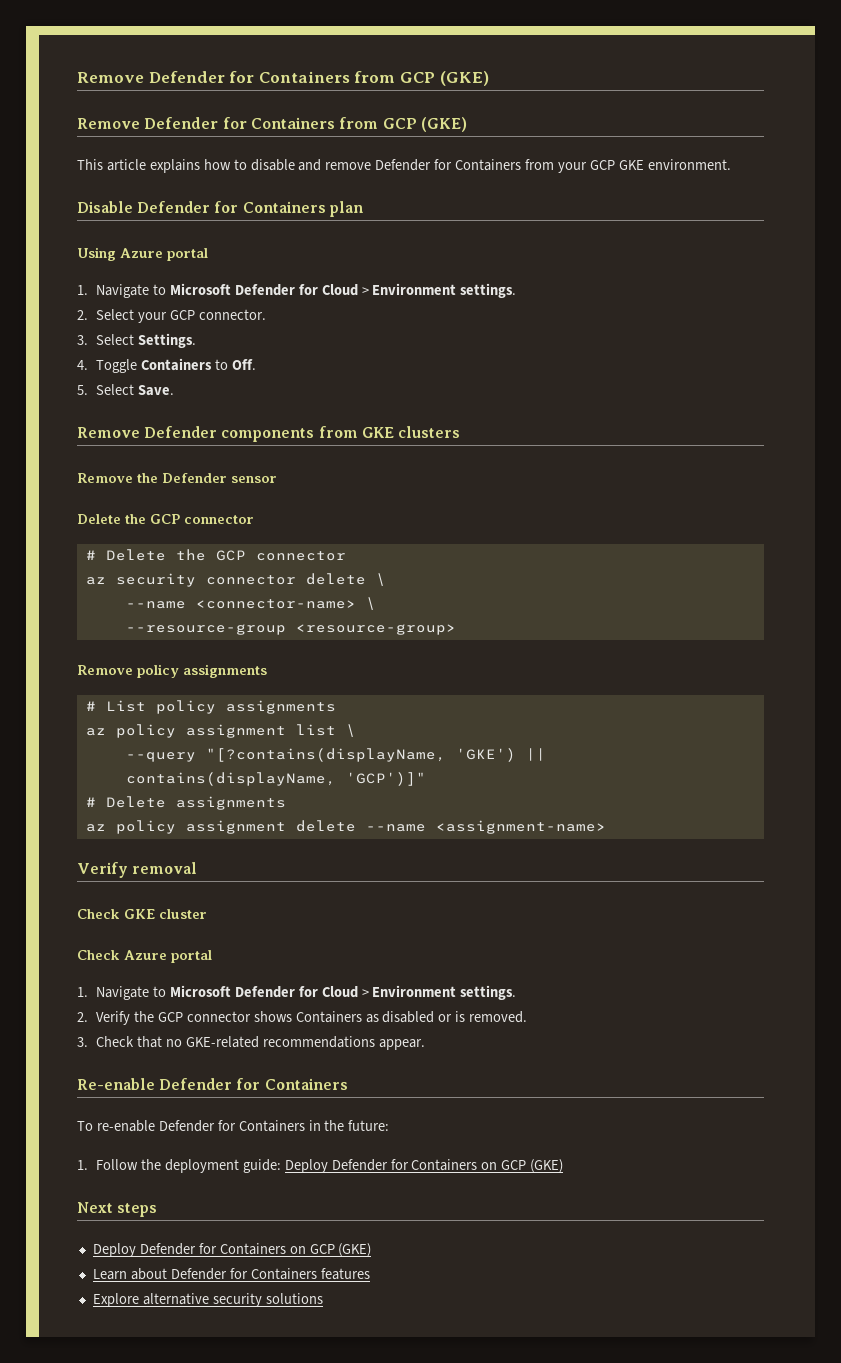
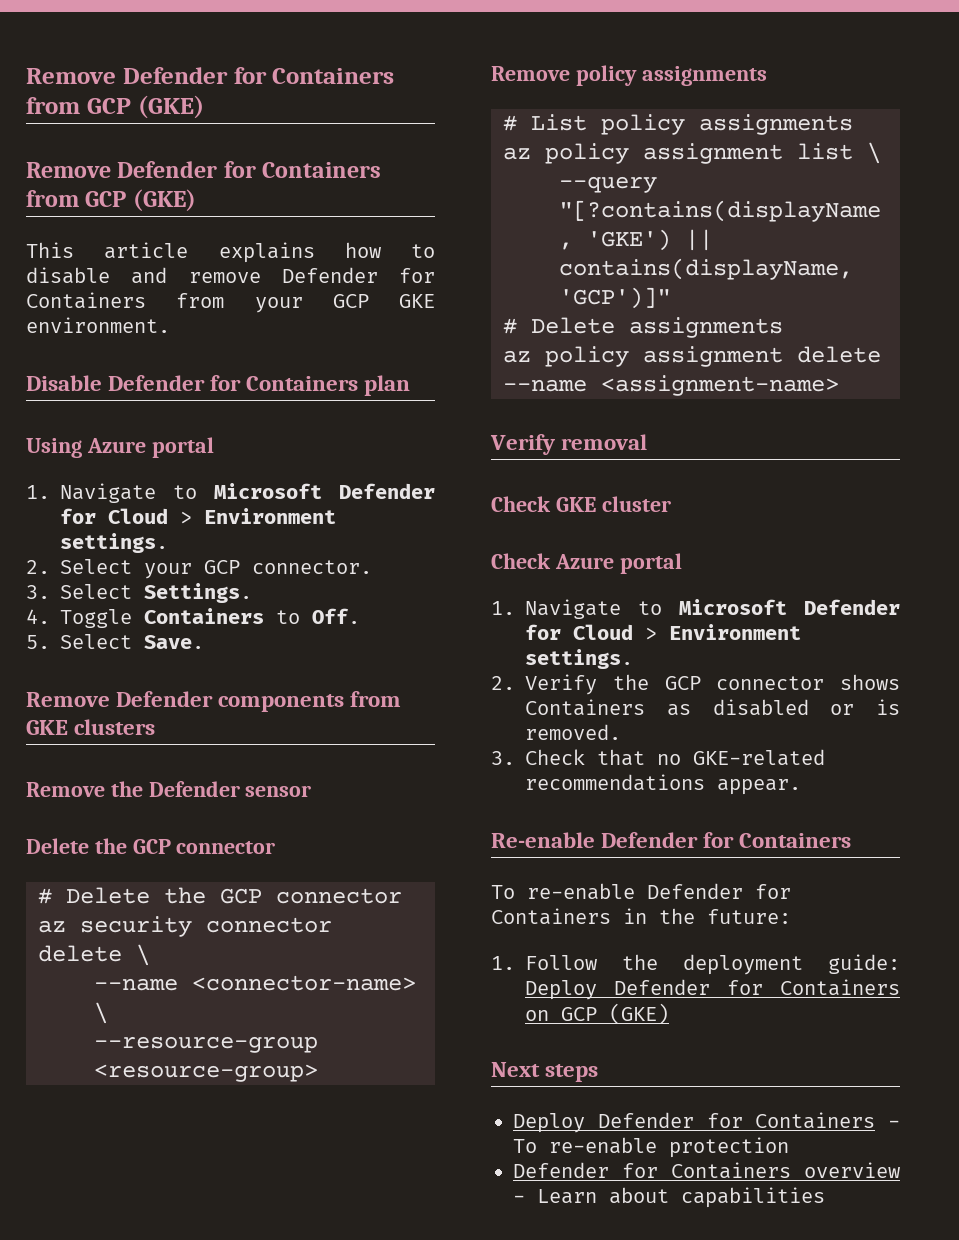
  Next steps
- Deploy Defender for Containers on GCP (GKE)
- Learn about Defender for Containers features
- Explore alternative security solutions
+ Deploy Defender for Containers - To re-enable protection
+ Defender for Containers overview - Learn about capabilities

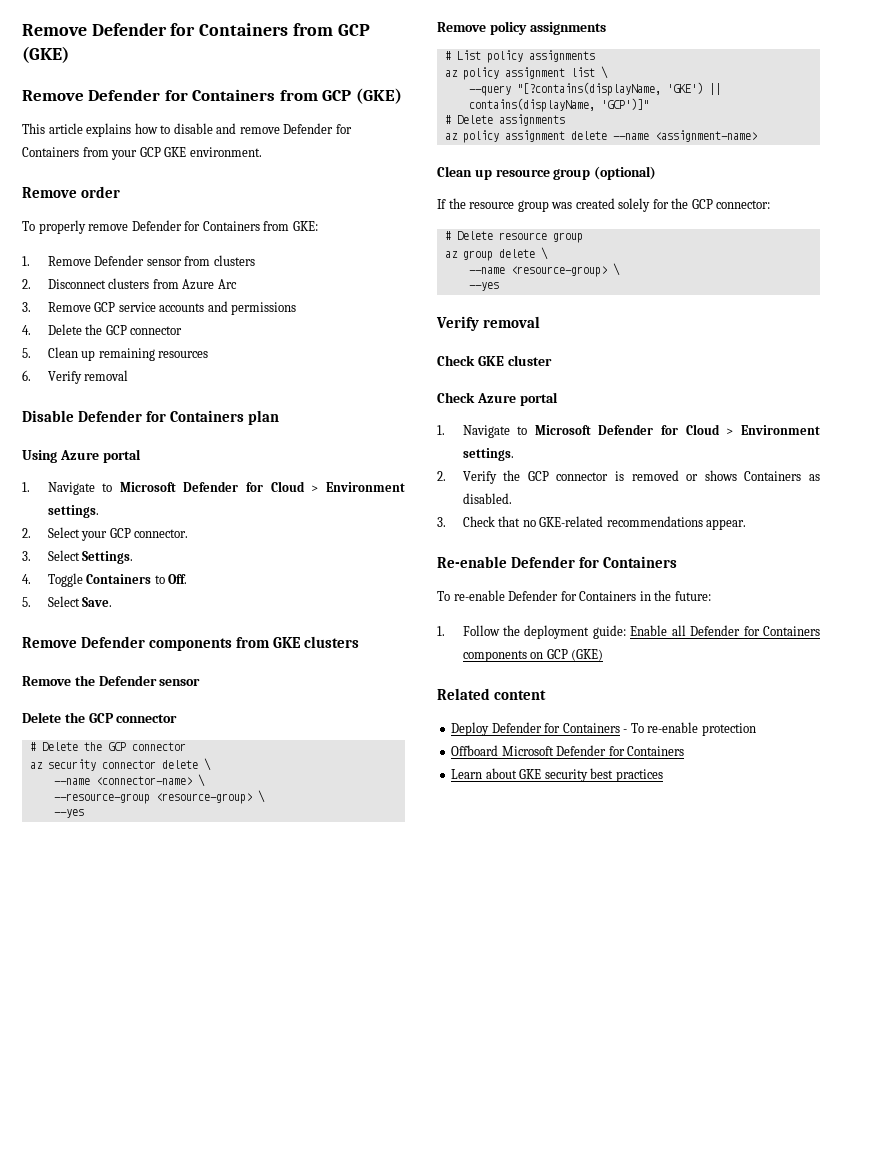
+ Remove order
+ To properly remove Defender for Containers from GKE:
+ 1. Remove Defender sensor from clusters
+ 2. Disconnect clusters from Azure Arc
+ 3. Remove GCP service accounts and permissions
+ 4. Delete the GCP connector
+ 5. Clean up remaining resources
+ 6. Verify removal
- --resource-group <resource-group>
+ --resource-group <resource-group> \
+ --yes
+ Clean up resource group (optional)
+ If the resource group was created solely for the GCP connector:
+ # Delete resource group
+ az group delete \
+ --name <resource-group> \
+ --yes
- 2. Verify the GCP connector shows Containers as disabled or is removed.
+ 2. Verify the GCP connector is removed or shows Containers as disabled.
- 1. Follow the deployment guide: Deploy Defender for Containers on GCP (GKE)
+ 1. Follow the deployment guide: Enable all Defender for Containers components on GCP (GKE)
- Next steps
+ Related content
- Defender for Containers overview - Learn about capabilities
+ Offboard Microsoft Defender for Containers
+ Learn about GKE security best practices

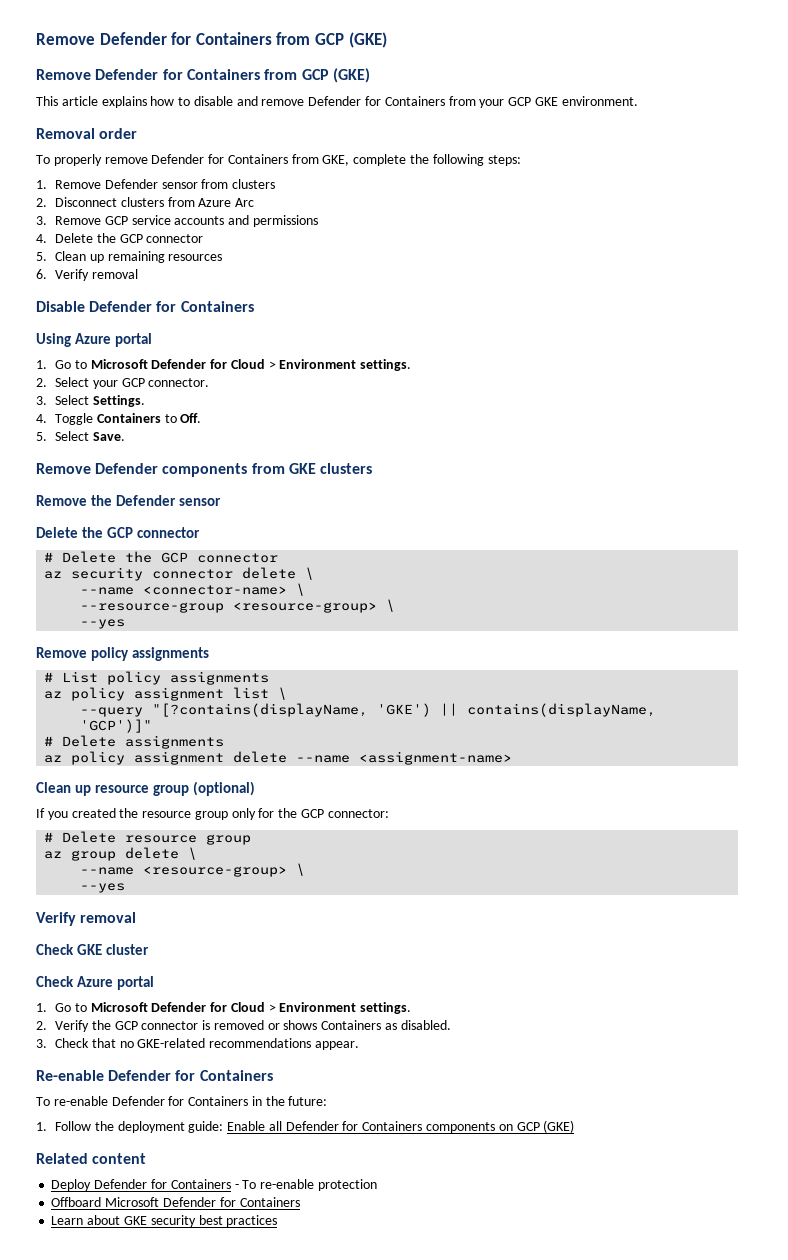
- Remove order
+ Removal order
- To properly remove Defender for Containers from GKE:
+ To properly remove Defender for Containers from GKE, complete the following steps:
- Disable Defender for Containers plan
+ Disable Defender for Containers
  Using Azure portal
- 1. Navigate to Microsoft Defender for Cloud > Environment settings.
+ 1. Go to Microsoft Defender for Cloud > Environment settings.
- If the resource group was created solely for the GCP connector:
+ If you created the resource group only for the GCP connector:
  Check Azure portal
- 1. Navigate to Microsoft Defender for Cloud > Environment settings.
+ 1. Go to Microsoft Defender for Cloud > Environment settings.

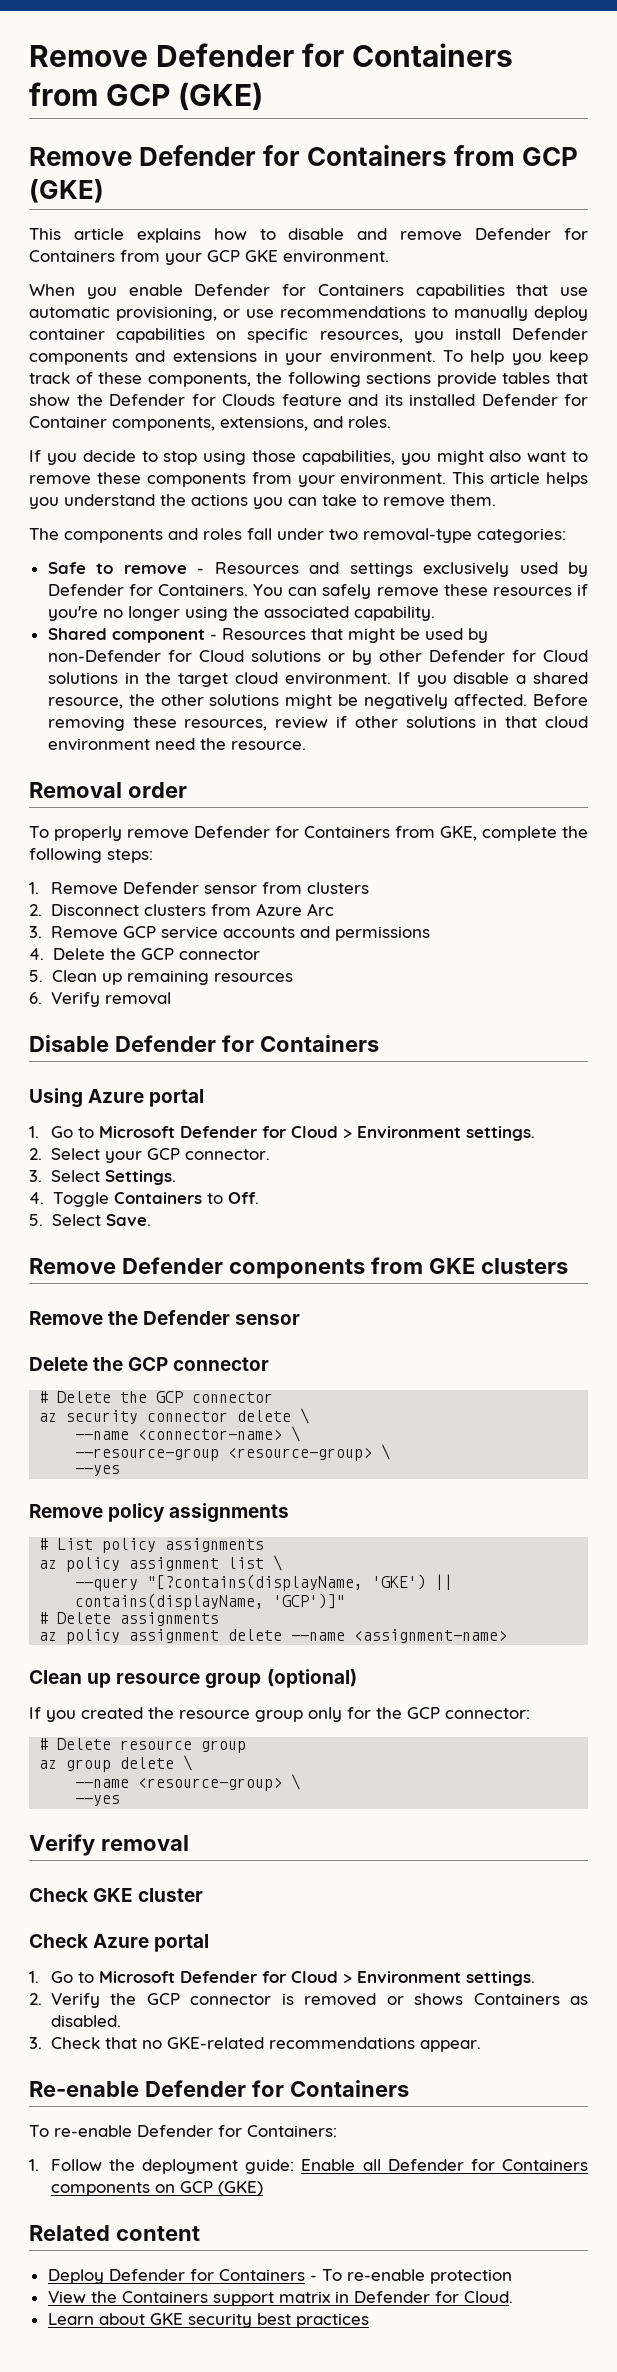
+ When you enable Defender for Containers capabilities that use automatic provisioning, or use recommendations to manually deploy container capabilities on specific resources, you install Defender components and extensions in your environment. To help you keep track of these components, the following sections provide tables that show the Defender for Clouds feature and its installed Defender for Container components, extensions, and roles.
+ If you decide to stop using those capabilities, you might also want to remove these components from your environment. This article helps you understand the actions you can take to remove them.
+ The components and roles fall under two removal-type categories:
+ Safe to remove - Resources and settings exclusively used by Defender for Containers. You can safely remove these resources if you're no longer using the associated capability.
+ Shared component - Resources that might be used by non-Defender for Cloud solutions or by other Defender for Cloud solutions in the target cloud environment. If you disable a shared resource, the other solutions might be negatively affected. Before removing these resources, review if other solutions in that cloud environment need the resource.
- To re-enable Defender for Containers in the future:
+ To re-enable Defender for Containers:
- Offboard Microsoft Defender for Containers
+ View the Containers support matrix in Defender for Cloud.

